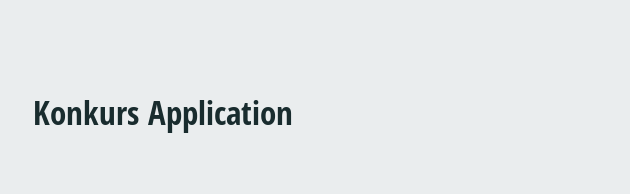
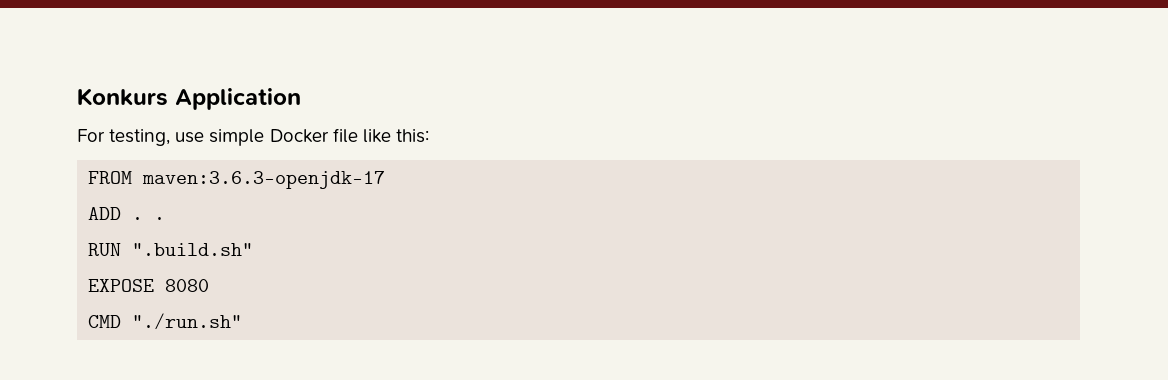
+ For testing, use simple Docker file like this:
+ FROM maven:3.6.3-openjdk-17
+ ADD . .
+ RUN ".build.sh"
+ EXPOSE 8080
+ CMD "./run.sh"

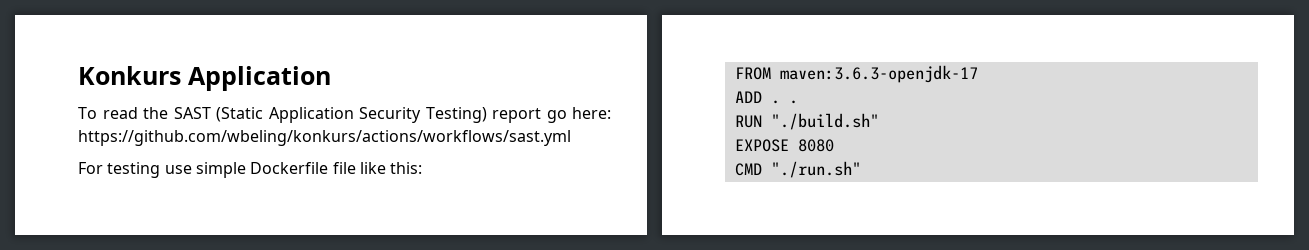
+ To read the SAST (Static Application Security Testing) report go here: https://github.com/wbeling/konkurs/actions/workflows/sast.yml
- For testing, use simple Docker file like this:
+ For testing use simple Dockerfile file like this:
- RUN ".build.sh"
+ RUN "./build.sh"

